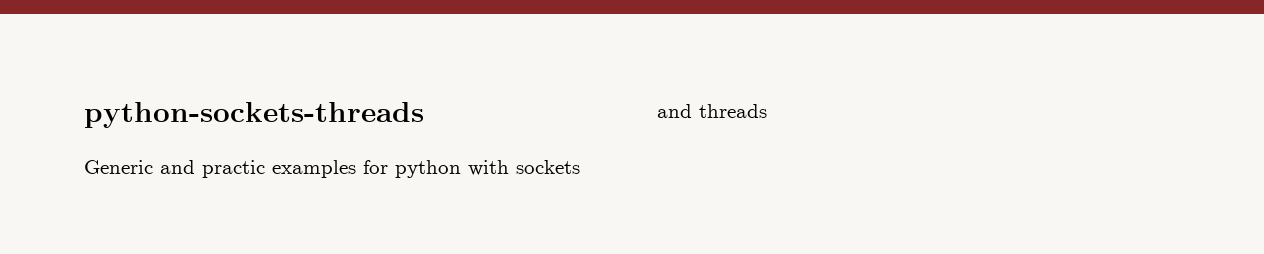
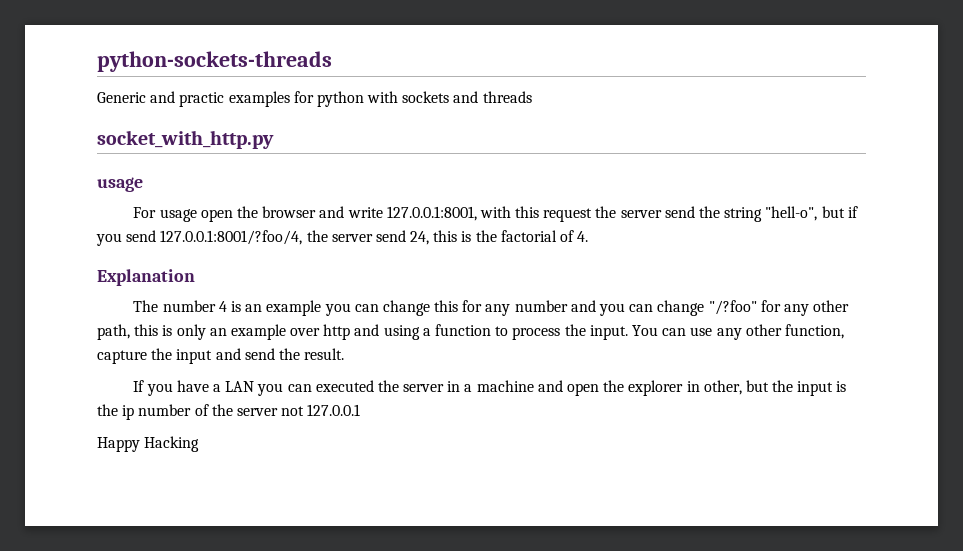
+ socket_with_http.py
+ usage
+ For usage open the browser and write 127.0.0.1:8001, with this request the server send the string "hell-o", but if you send 127.0.0.1:8001/?foo/4, the server send 24, this is the factorial of 4.
+ Explanation
+ The number 4 is an example you can change this for any number and you can change "/?foo" for any other path, this is only an example over http and using a function to process the input. You can use any other function, capture the input and send the result.
+ If you have a LAN you can executed the server in a machine and open the explorer in other, but the input is the ip number of the server not 127.0.0.1
+ Happy Hacking

